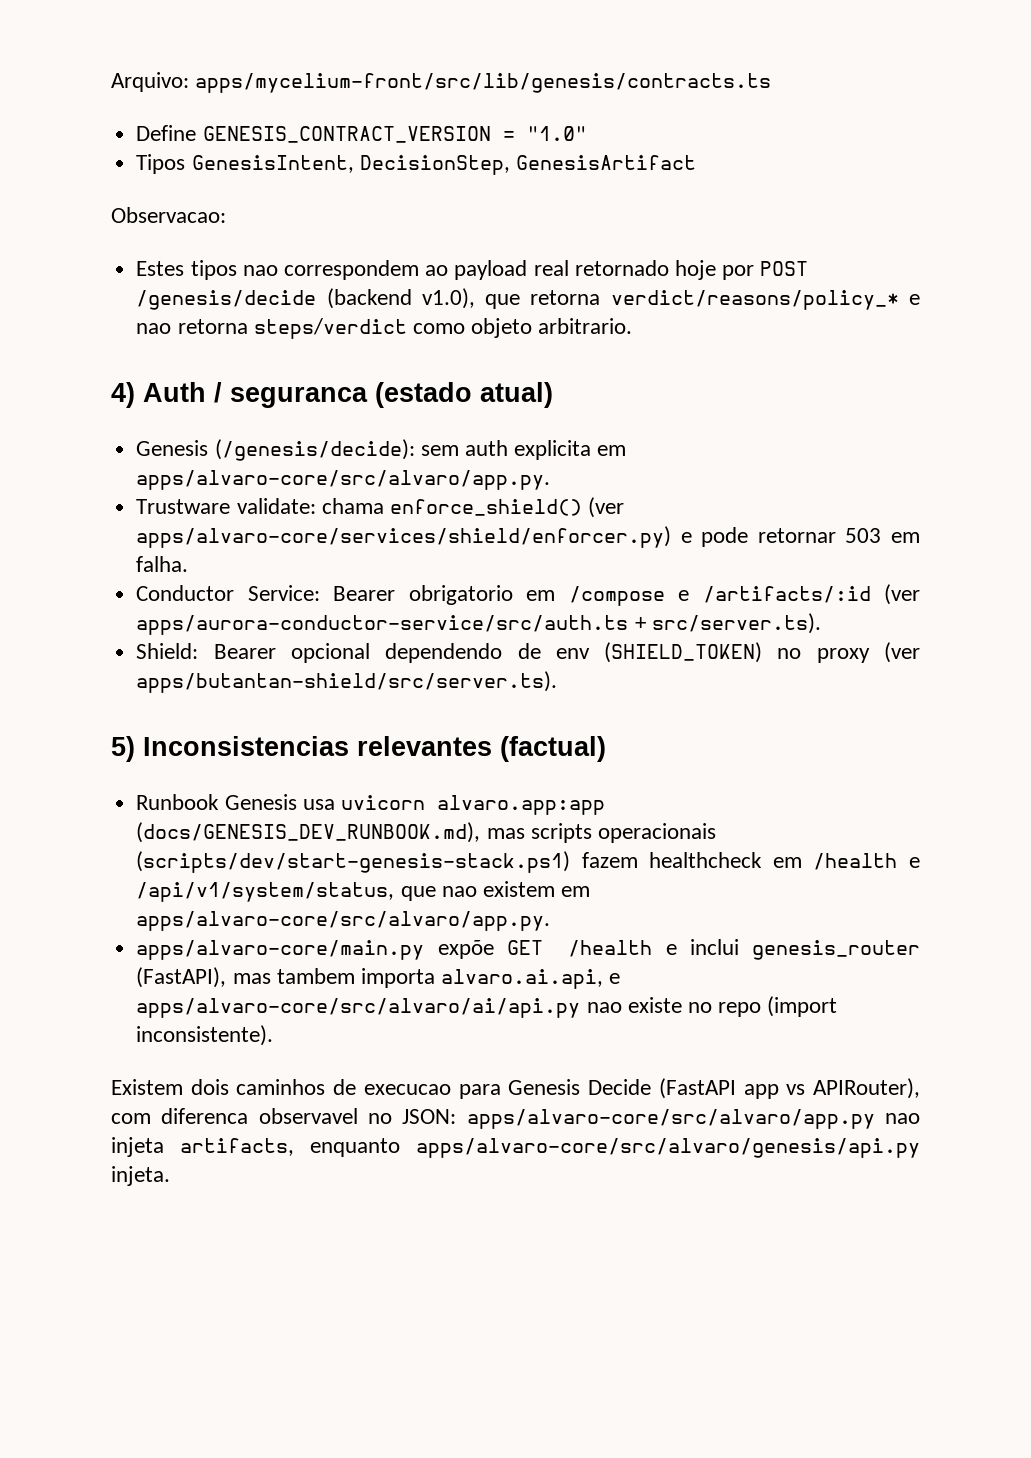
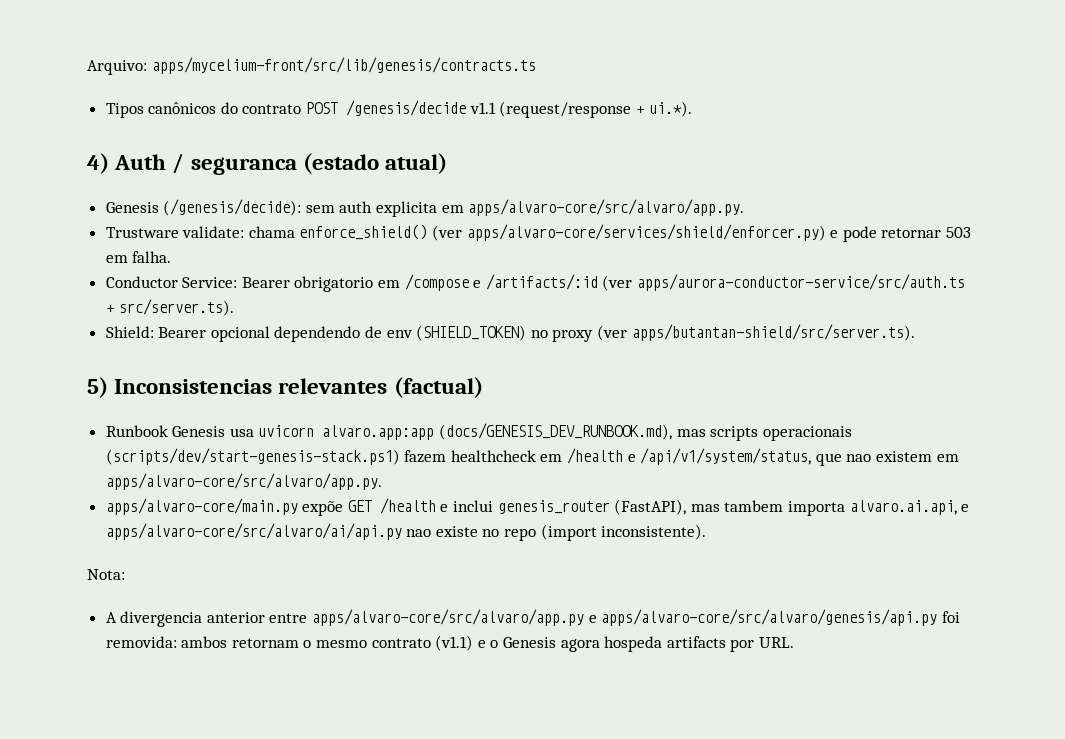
- Define GENESIS_CONTRACT_VERSION = "1.0"
- Tipos GenesisIntent, DecisionStep, GenesisArtifact
- Observacao:
- Estes tipos nao correspondem ao payload real retornado hoje por POST /genesis/decide (backend v1.0), que retorna verdict/reasons/policy_* e nao retorna steps/verdict como objeto arbitrario.
+ Tipos canônicos do contrato POST /genesis/decide v1.1 (request/response + ui.*).
- Existem dois caminhos de execucao para Genesis Decide (FastAPI app vs APIRouter), com diferenca observavel no JSON: apps/alvaro-core/src/alvaro/app.py nao injeta artifacts, enquanto apps/alvaro-core/src/alvaro/genesis/api.py injeta.
+ Nota:
+ A divergencia anterior entre apps/alvaro-core/src/alvaro/app.py e apps/alvaro-core/src/alvaro/genesis/api.py foi removida: ambos retornam o mesmo contrato (v1.1) e o Genesis agora hospeda artifacts por URL.

